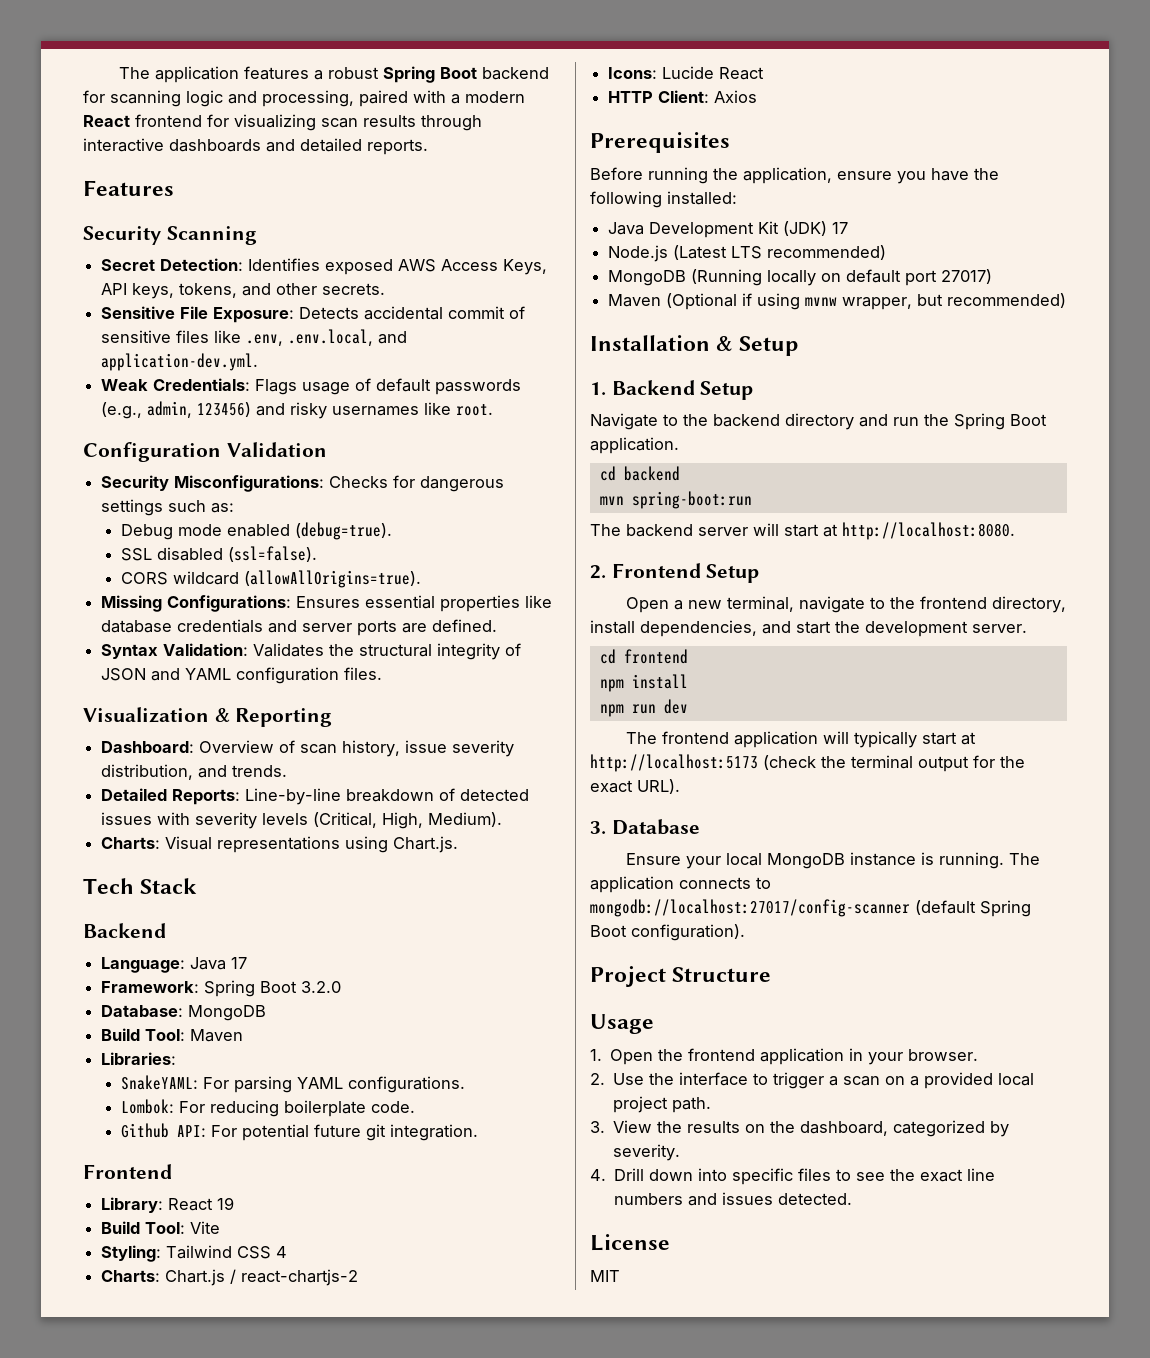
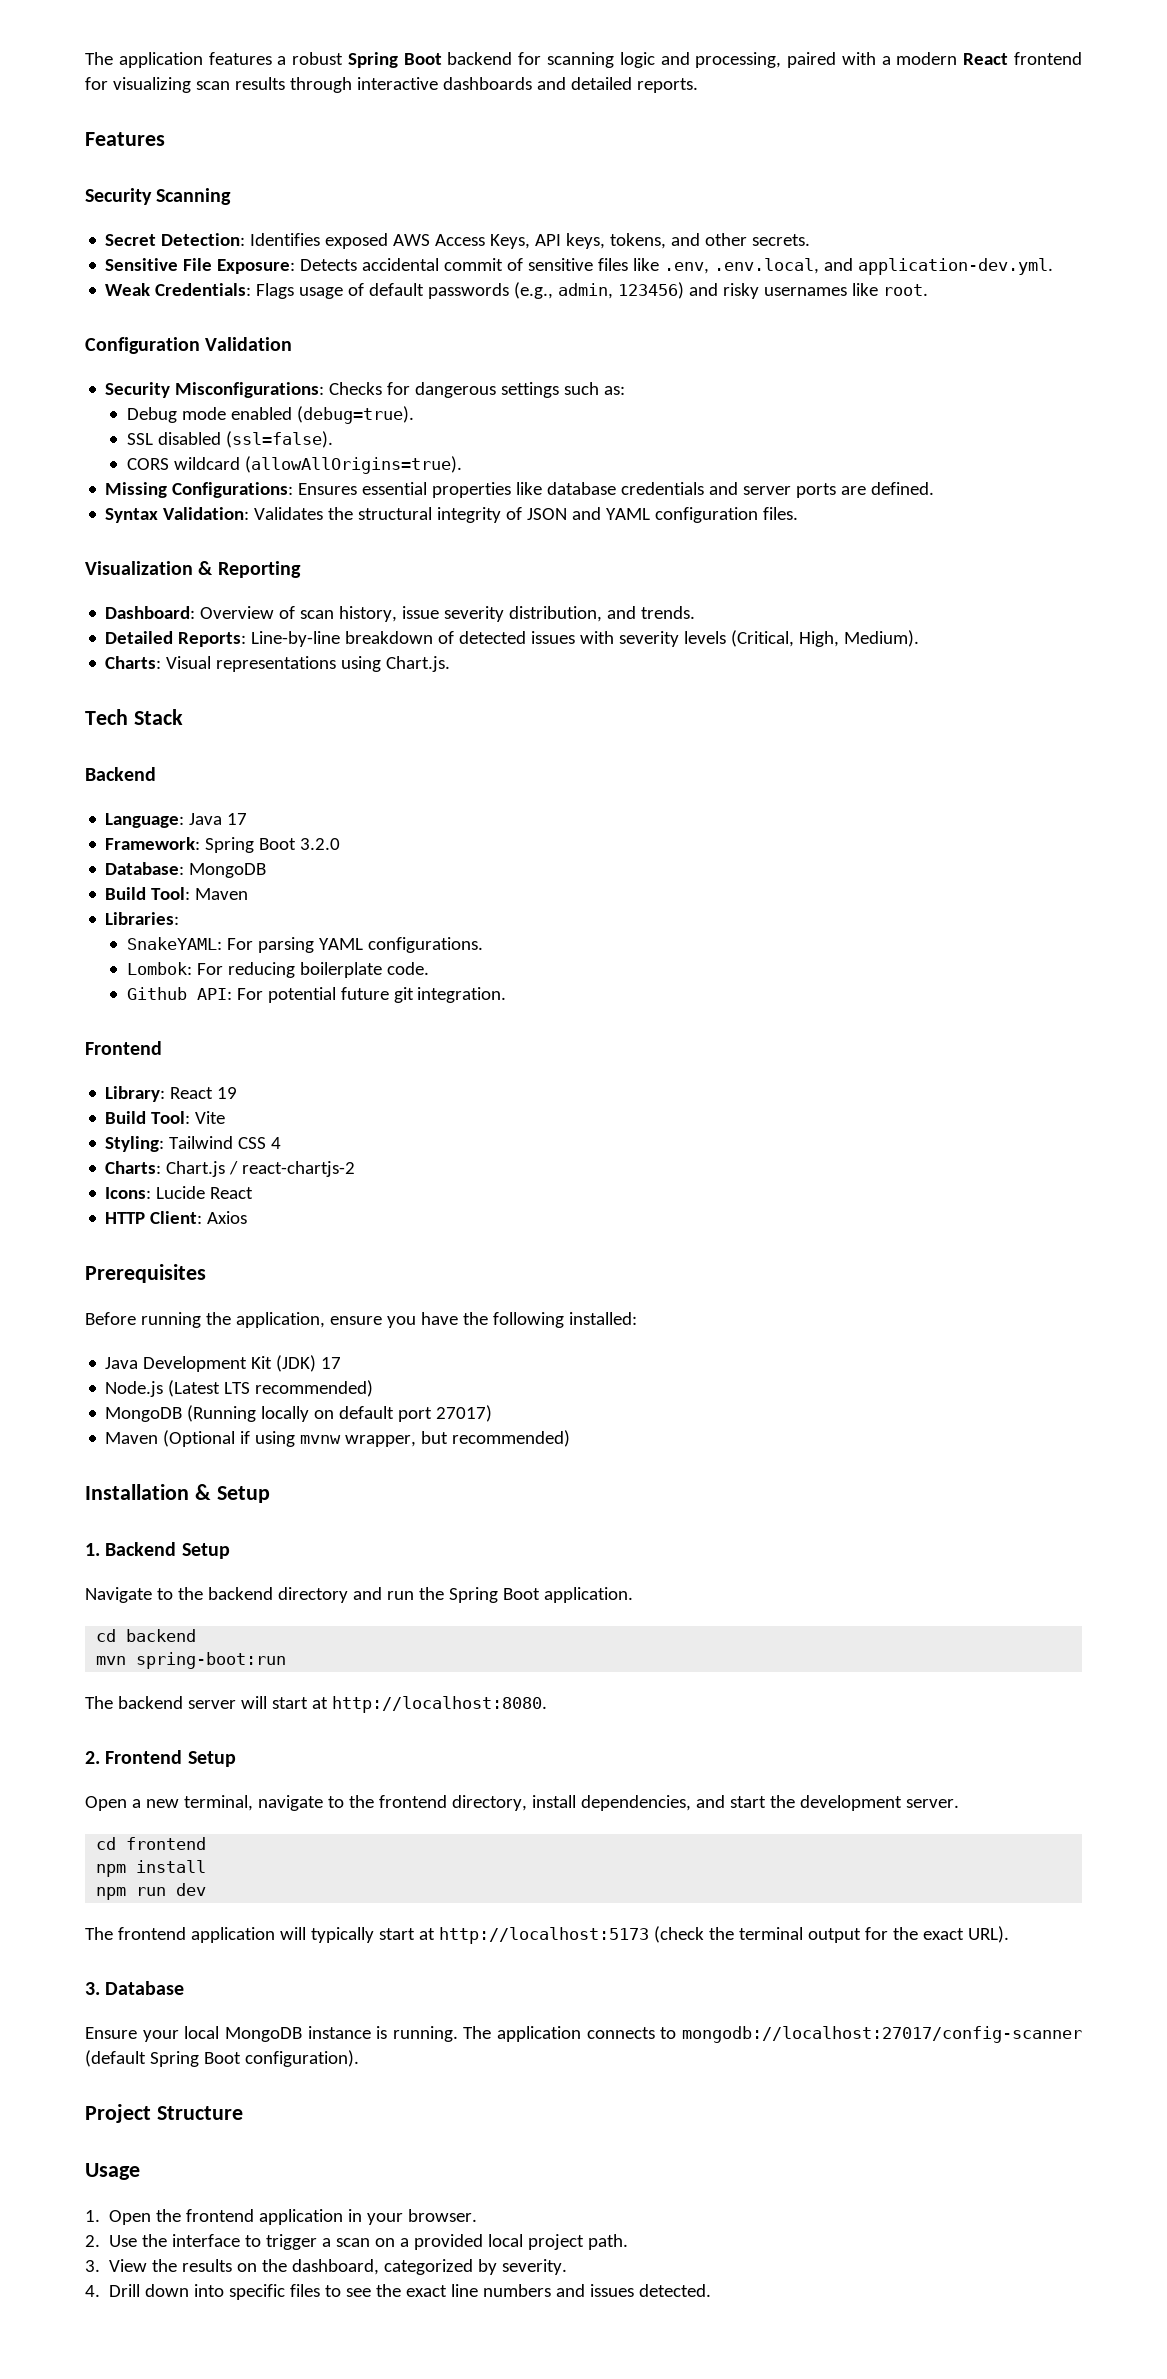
- License
- MIT

